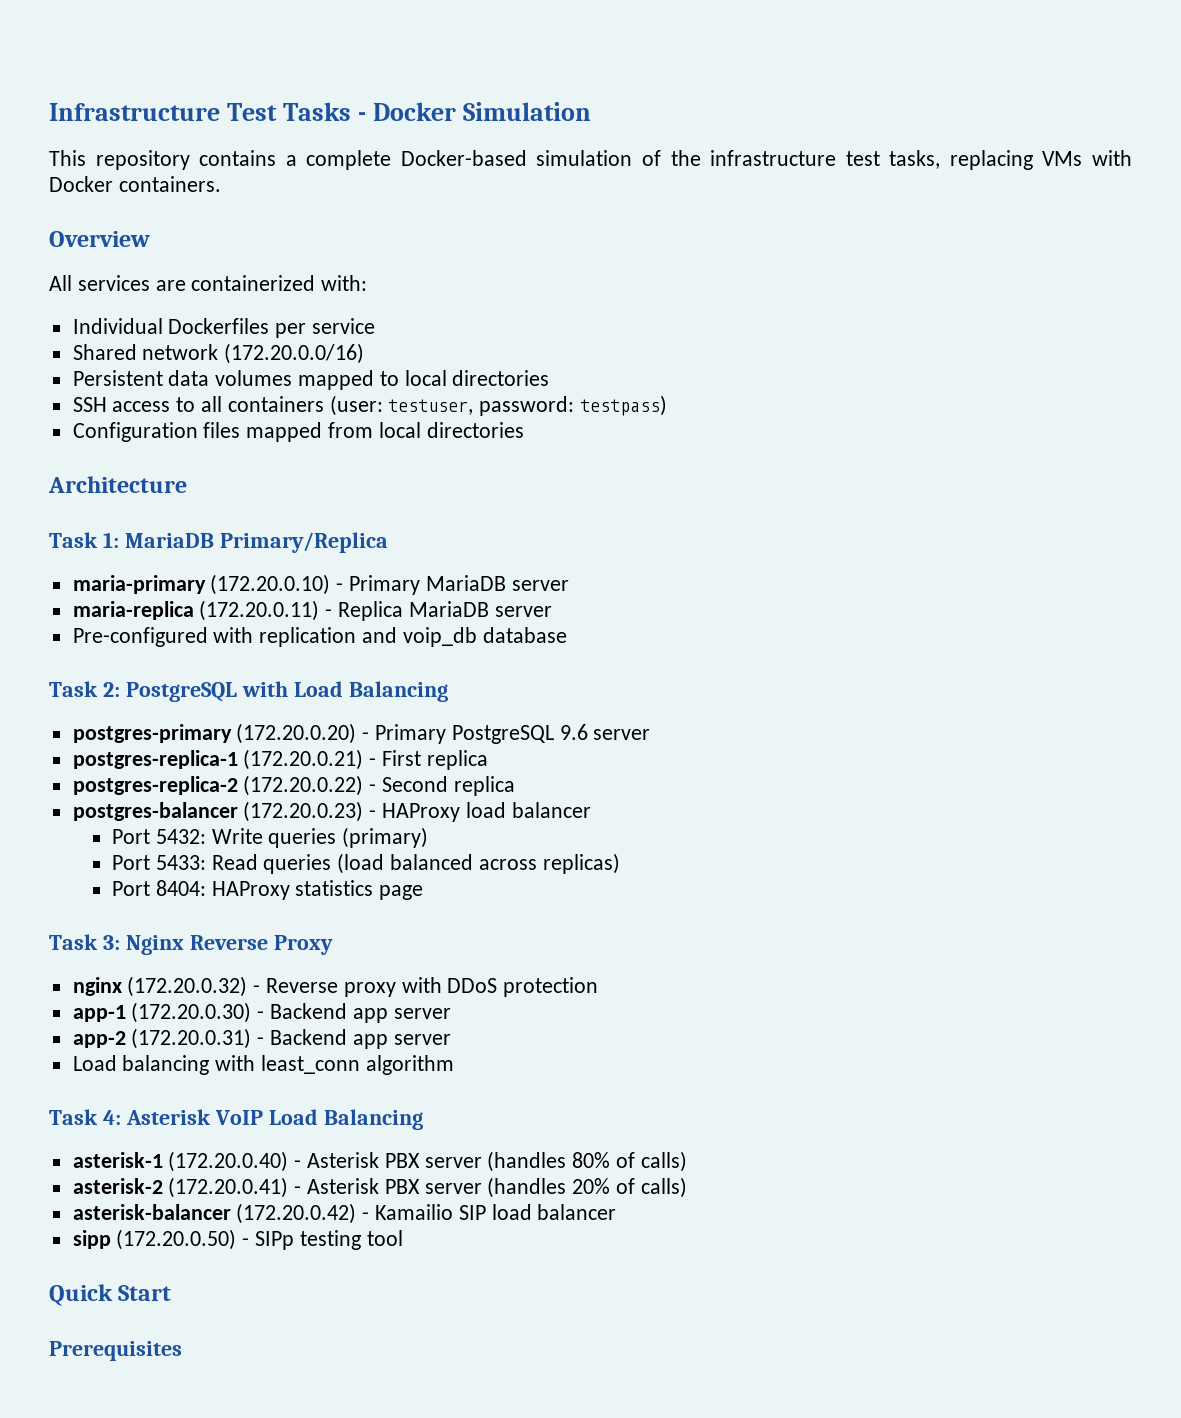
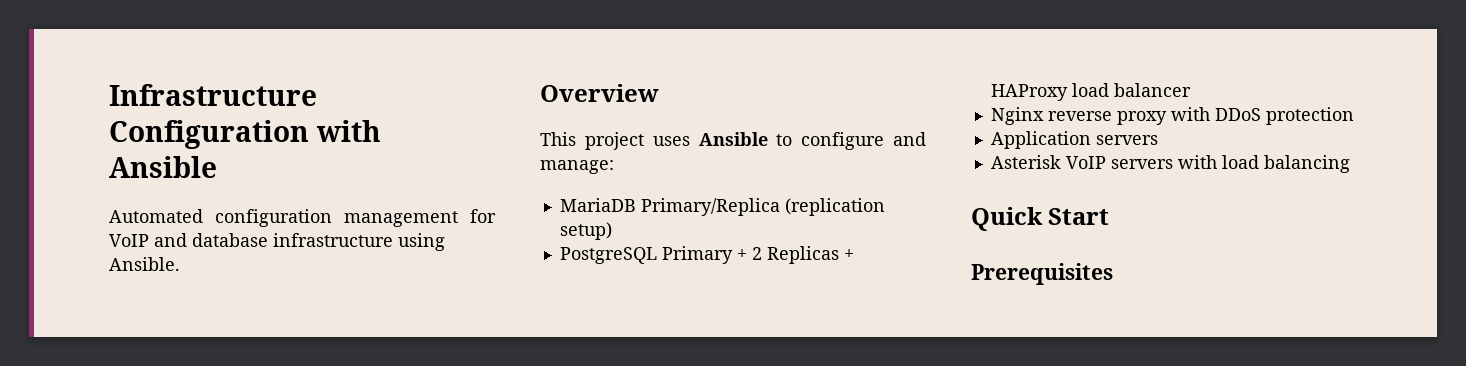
- Infrastructure Test Tasks - Docker Simulation
- This repository contains a complete Docker-based simulation of the infrastructure test tasks, replacing VMs with Docker containers.
+ Infrastructure Configuration with Ansible
+ Automated configuration management for VoIP and database infrastructure using Ansible.
  Overview
- All services are containerized with:
- Individual Dockerfiles per service
- Shared network (172.20.0.0/16)
- Persistent data volumes mapped to local directories
- SSH access to all containers (user: testuser, password: testpass)
- Configuration files mapped from local directories
- Architecture
- Task 1: MariaDB Primary/Replica
- maria-primary (172.20.0.10) - Primary MariaDB server
- maria-replica (172.20.0.11) - Replica MariaDB server
- Pre-configured with replication and voip_db database
- Task 2: PostgreSQL with Load Balancing
- postgres-primary (172.20.0.20) - Primary PostgreSQL 9.6 server
- postgres-replica-1 (172.20.0.21) - First replica
- postgres-replica-2 (172.20.0.22) - Second replica
- postgres-balancer (172.20.0.23) - HAProxy load balancer
- Port 5432: Write queries (primary)
- Port 5433: Read queries (load balanced across replicas)
- Port 8404: HAProxy statistics page
- Task 3: Nginx Reverse Proxy
- nginx (172.20.0.32) - Reverse proxy with DDoS protection
- app-1 (172.20.0.30) - Backend app server
- app-2 (172.20.0.31) - Backend app server
- Load balancing with least_conn algorithm
- Task 4: Asterisk VoIP Load Balancing
- asterisk-1 (172.20.0.40) - Asterisk PBX server (handles 80% of calls)
- asterisk-2 (172.20.0.41) - Asterisk PBX server (handles 20% of calls)
- asterisk-balancer (172.20.0.42) - Kamailio SIP load balancer
- sipp (172.20.0.50) - SIPp testing tool
+ This project uses Ansible to configure and manage:
+ MariaDB Primary/Replica (replication setup)
+ PostgreSQL Primary + 2 Replicas + HAProxy load balancer
+ Nginx reverse proxy with DDoS protection
+ Application servers
+ Asterisk VoIP servers with load balancing

